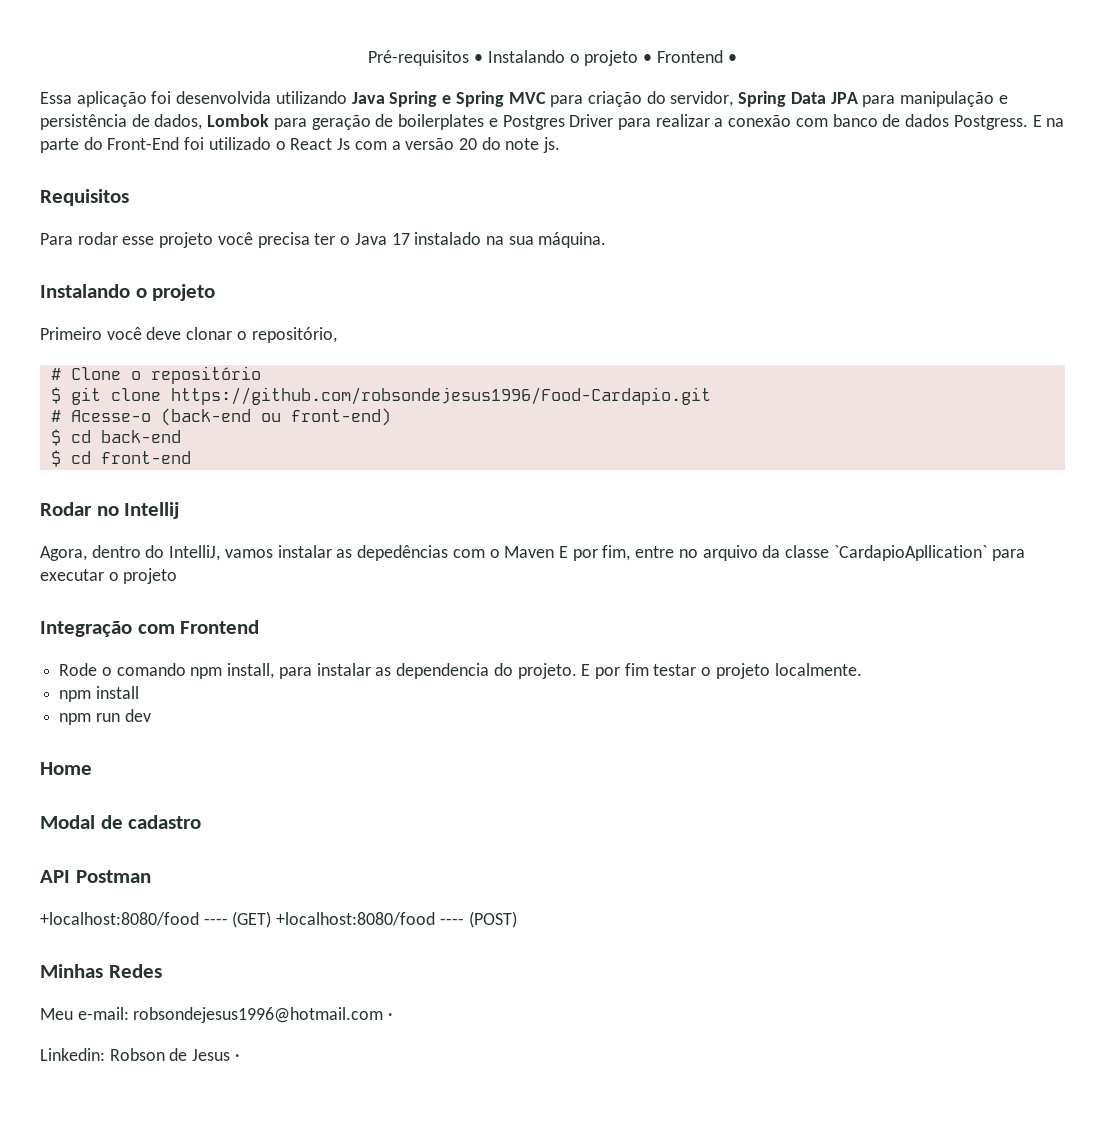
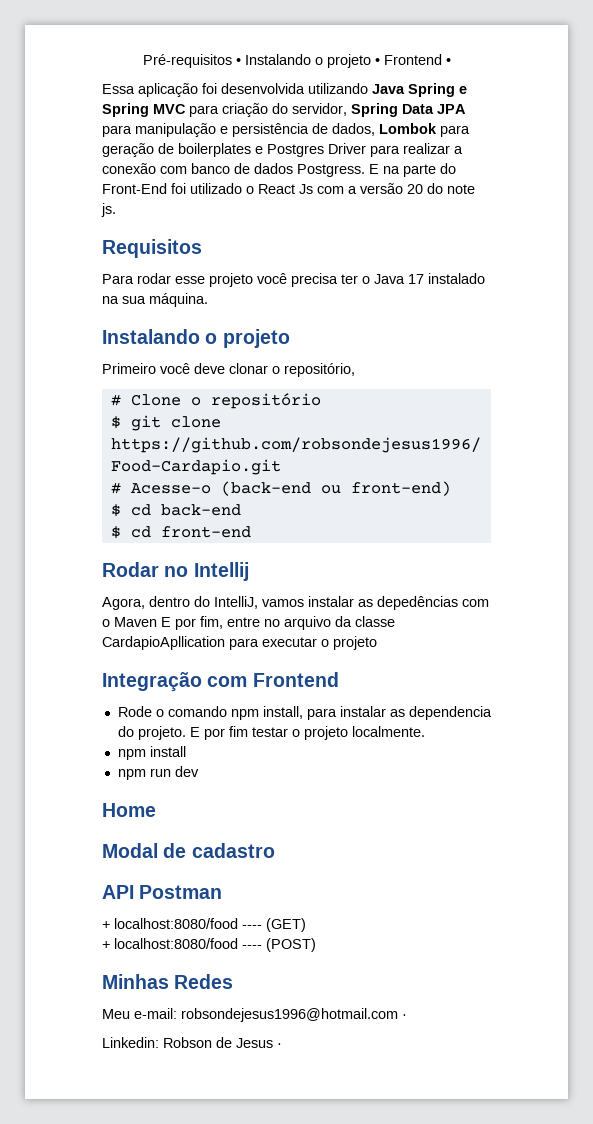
- Agora, dentro do IntelliJ, vamos instalar as depedências com o Maven E por fim, entre no arquivo da classe `CardapioApllication` para executar o projeto
+ Agora, dentro do IntelliJ, vamos instalar as depedências com o Maven E por fim, entre no arquivo da classe CardapioApllication para executar o projeto
- +localhost:8080/food ---- (GET) +localhost:8080/food ---- (POST)
+ + localhost:8080/food ---- (GET)
+ + localhost:8080/food ---- (POST)

